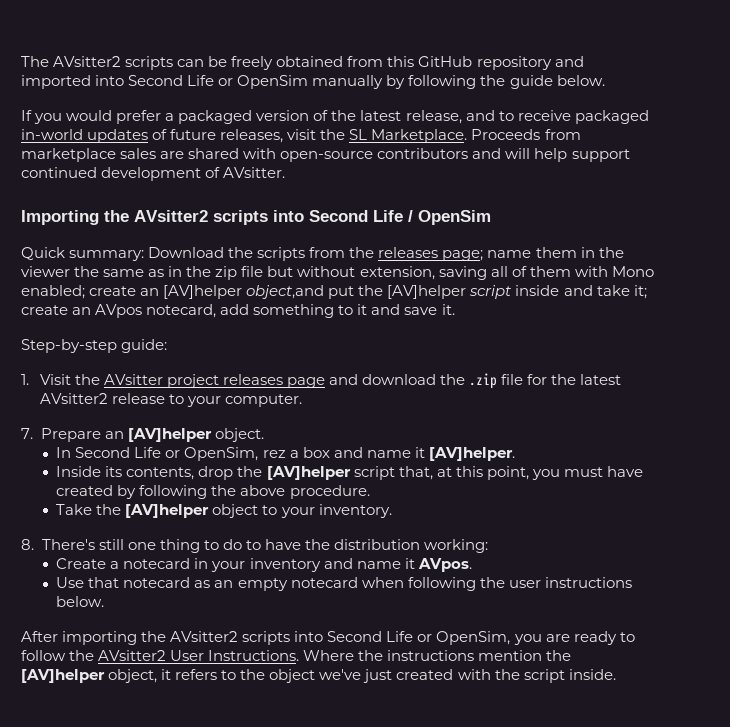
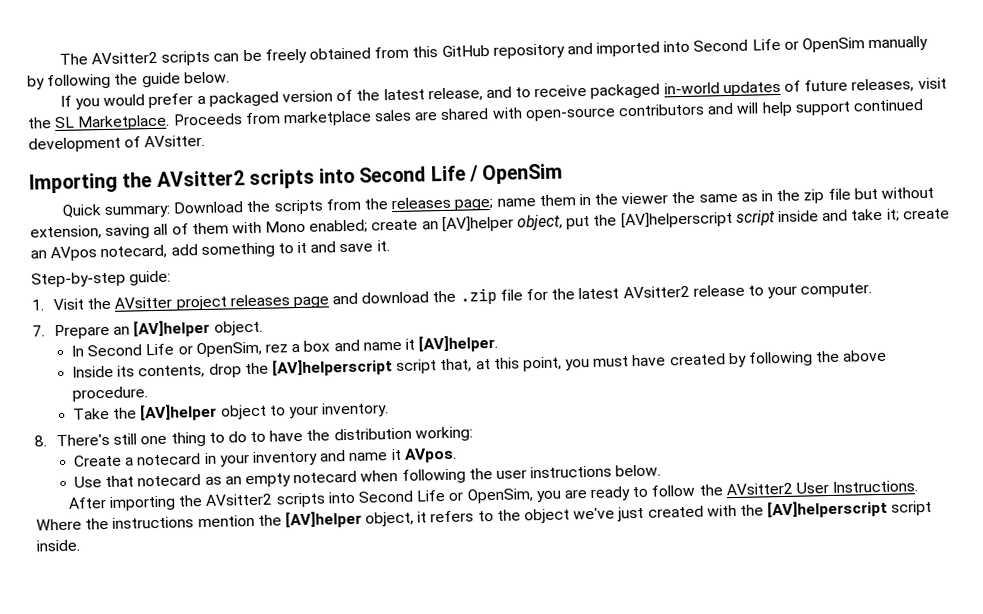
- Quick summary: Download the scripts from the releases page; name them in the viewer the same as in the zip file but without extension, saving all of them with Mono enabled; create an [AV]helper object,and put the [AV]helper script inside and take it; create an AVpos notecard, add something to it and save it.
+ Quick summary: Download the scripts from the releases page; name them in the viewer the same as in the zip file but without extension, saving all of them with Mono enabled; create an [AV]helper object, put the [AV]helperscript script inside and take it; create an AVpos notecard, add something to it and save it.
- Inside its contents, drop the [AV]helper script that, at this point, you must have created by following the above procedure.
+ Inside its contents, drop the [AV]helperscript script that, at this point, you must have created by following the above procedure.
- Where the instructions mention the [AV]helper object, it refers to the object we've just created with the script inside.
+ Where the instructions mention the [AV]helper object, it refers to the object we've just created with the [AV]helperscript script inside.

